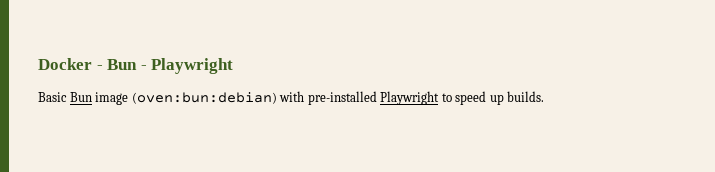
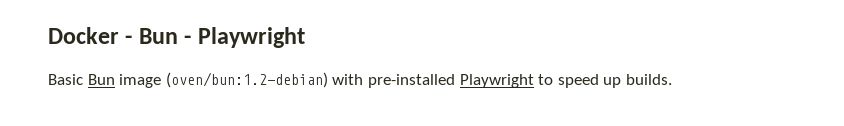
- Basic Bun image (oven:bun:debian) with pre-installed Playwright to speed up builds.
+ Basic Bun image (oven/bun:1.2-debian) with pre-installed Playwright to speed up builds.

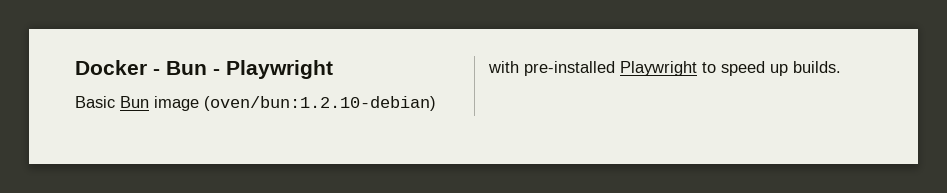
- Basic Bun image (oven/bun:1.2-debian) with pre-installed Playwright to speed up builds.
+ Basic Bun image (oven/bun:1.2.10-debian) with pre-installed Playwright to speed up builds.

